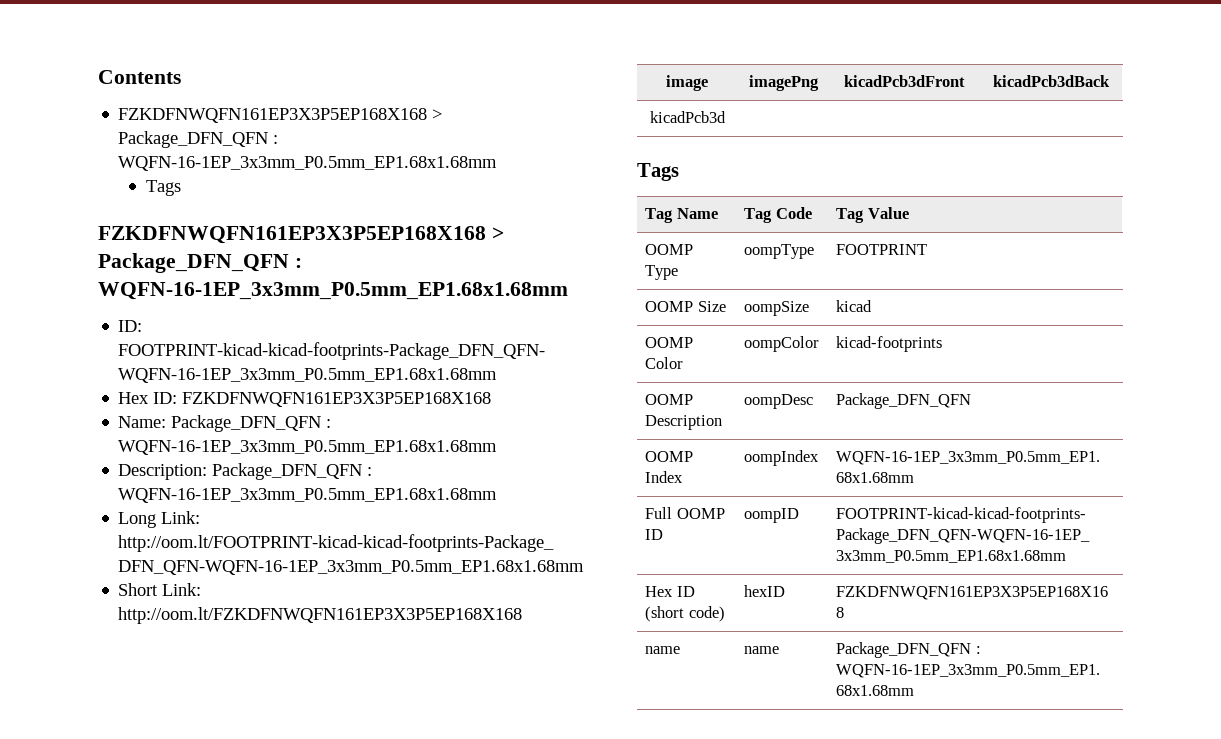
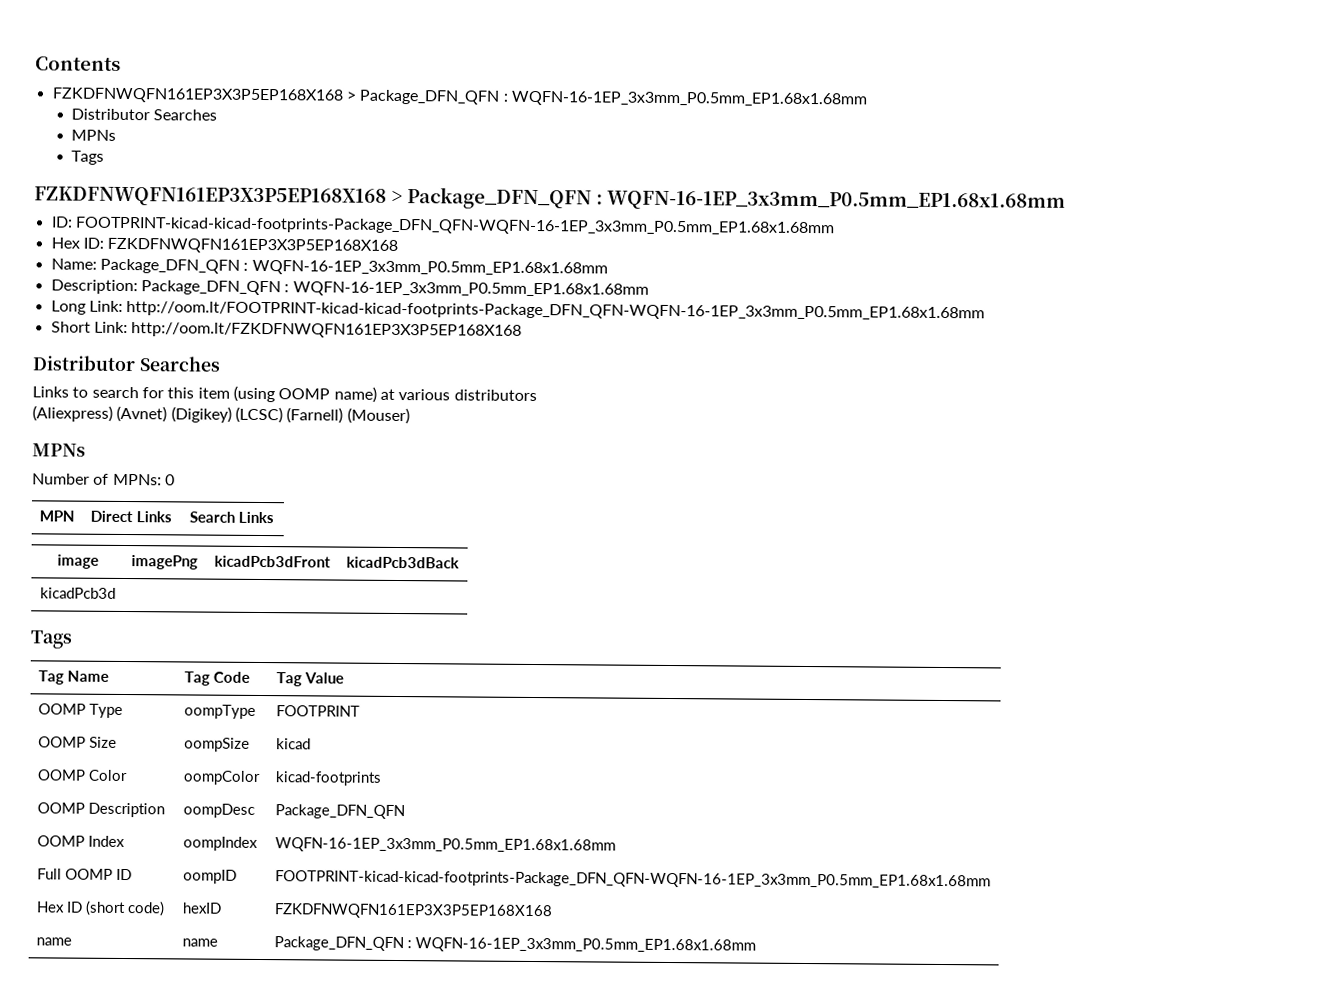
  Contents
  FZKDFNWQFN161EP3X3P5EP168X168 > Package_DFN_QFN : WQFN-16-1EP_3x3mm_P0.5mm_EP1.68x1.68mm
+ Distributor Searches
+ MPNs
  Short Link: http://oom.lt/FZKDFNWQFN161EP3X3P5EP168X168
+ Distributor Searches
+ Links to search for this item (using OOMP name) at various distributors
+ (Aliexpress) (Avnet) (Digikey) (LCSC) (Farnell) (Mouser)
+ MPNs
+ Number of MPNs: 0
+ MPN | Direct Links | Search Links

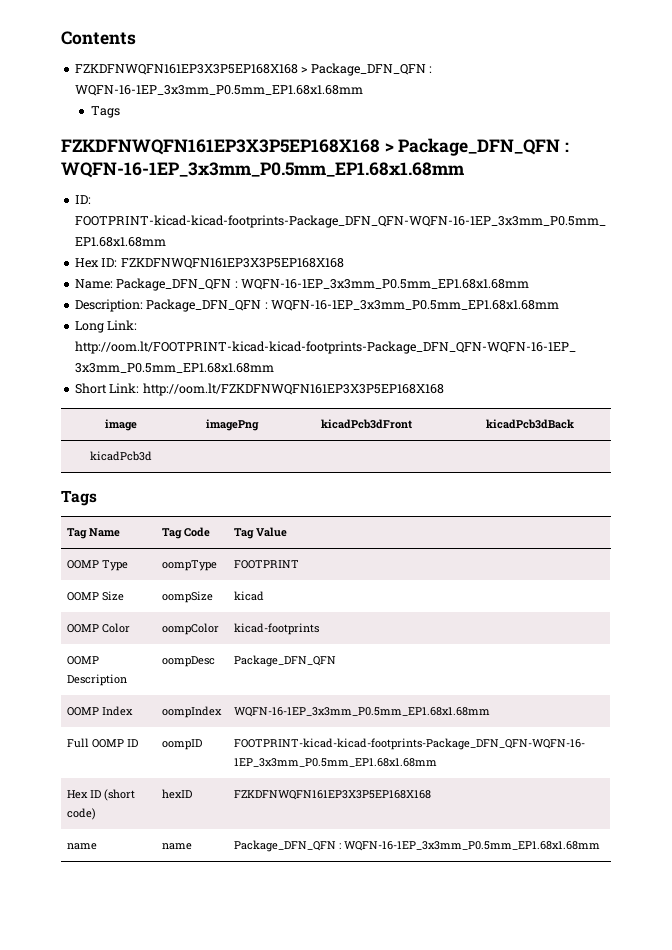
  Contents
  FZKDFNWQFN161EP3X3P5EP168X168 > Package_DFN_QFN : WQFN-16-1EP_3x3mm_P0.5mm_EP1.68x1.68mm
- Distributor Searches
- MPNs
  Short Link: http://oom.lt/FZKDFNWQFN161EP3X3P5EP168X168
- Distributor Searches
- Links to search for this item (using OOMP name) at various distributors
- (Aliexpress) (Avnet) (Digikey) (LCSC) (Farnell) (Mouser)
- MPNs
- Number of MPNs: 0
- MPN | Direct Links | Search Links

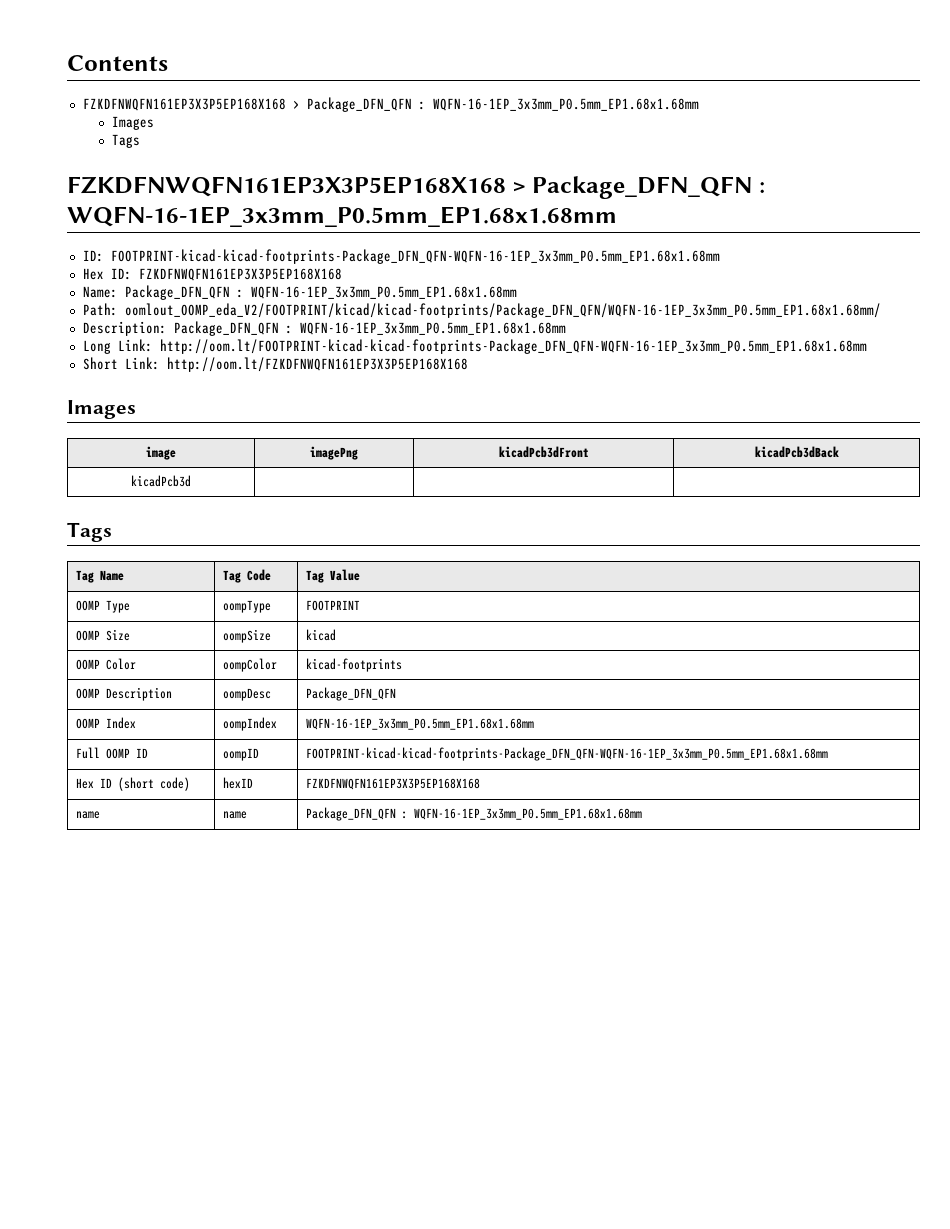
  Contents
  FZKDFNWQFN161EP3X3P5EP168X168 > Package_DFN_QFN : WQFN-16-1EP_3x3mm_P0.5mm_EP1.68x1.68mm
+ Images
+ Path: oomlout_OOMP_eda_V2/FOOTPRINT/kicad/kicad-footprints/Package_DFN_QFN/WQFN-16-1EP_3x3mm_P0.5mm_EP1.68x1.68mm/
  Short Link: http://oom.lt/FZKDFNWQFN161EP3X3P5EP168X168
+ Images

